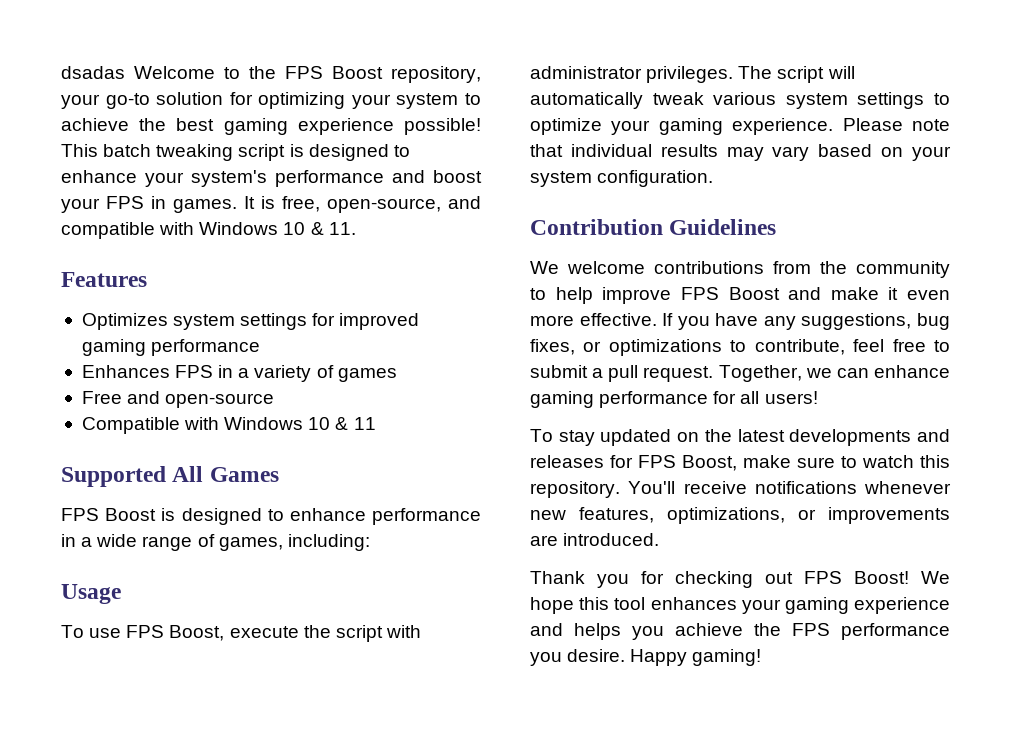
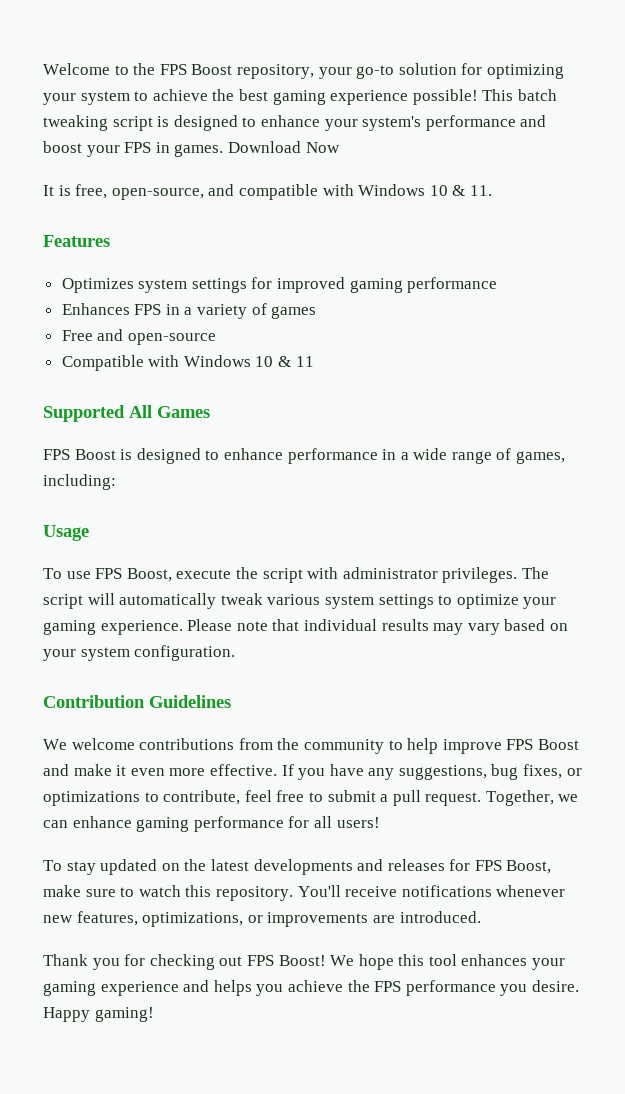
- dsadas Welcome to the FPS Boost repository, your go-to solution for optimizing your system to achieve the best gaming experience possible!
+ Welcome to the FPS Boost repository, your go-to solution for optimizing your system to achieve the best gaming experience possible!
- This batch tweaking script is designed to enhance your system's performance and boost your FPS in games. It is free, open-source, and compatible with Windows 10 & 11.
+ This batch tweaking script is designed to enhance your system's performance and boost your FPS in games. Download Now
+ It is free, open-source, and compatible with Windows 10 & 11.

